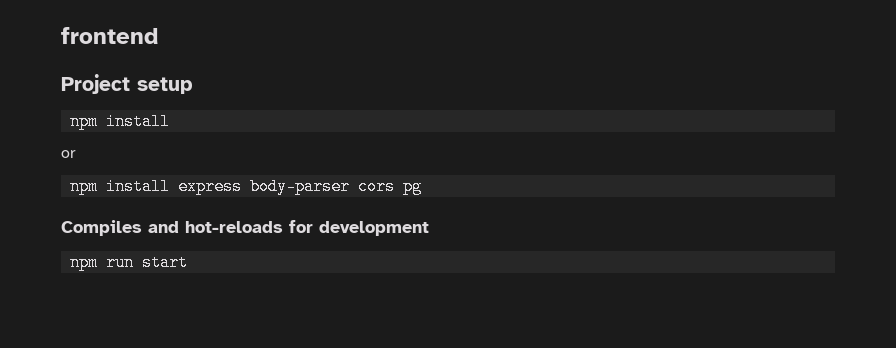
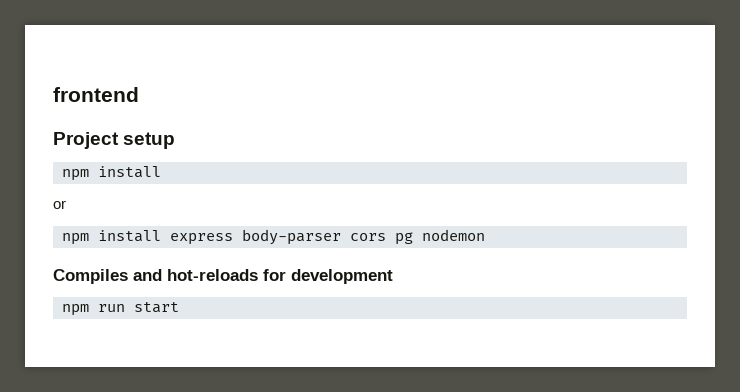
- npm install express body-parser cors pg
+ npm install express body-parser cors pg nodemon

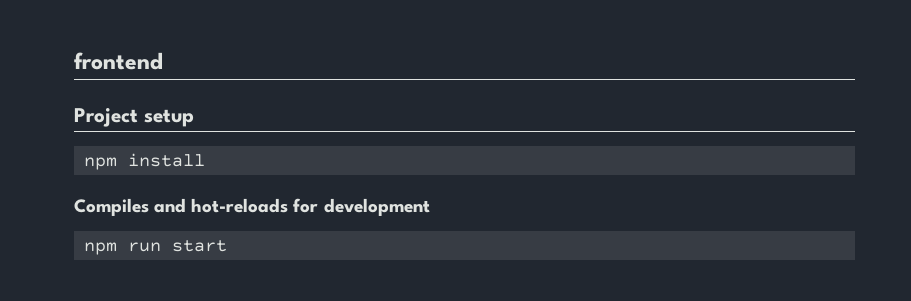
- or
- npm install express body-parser cors pg nodemon

